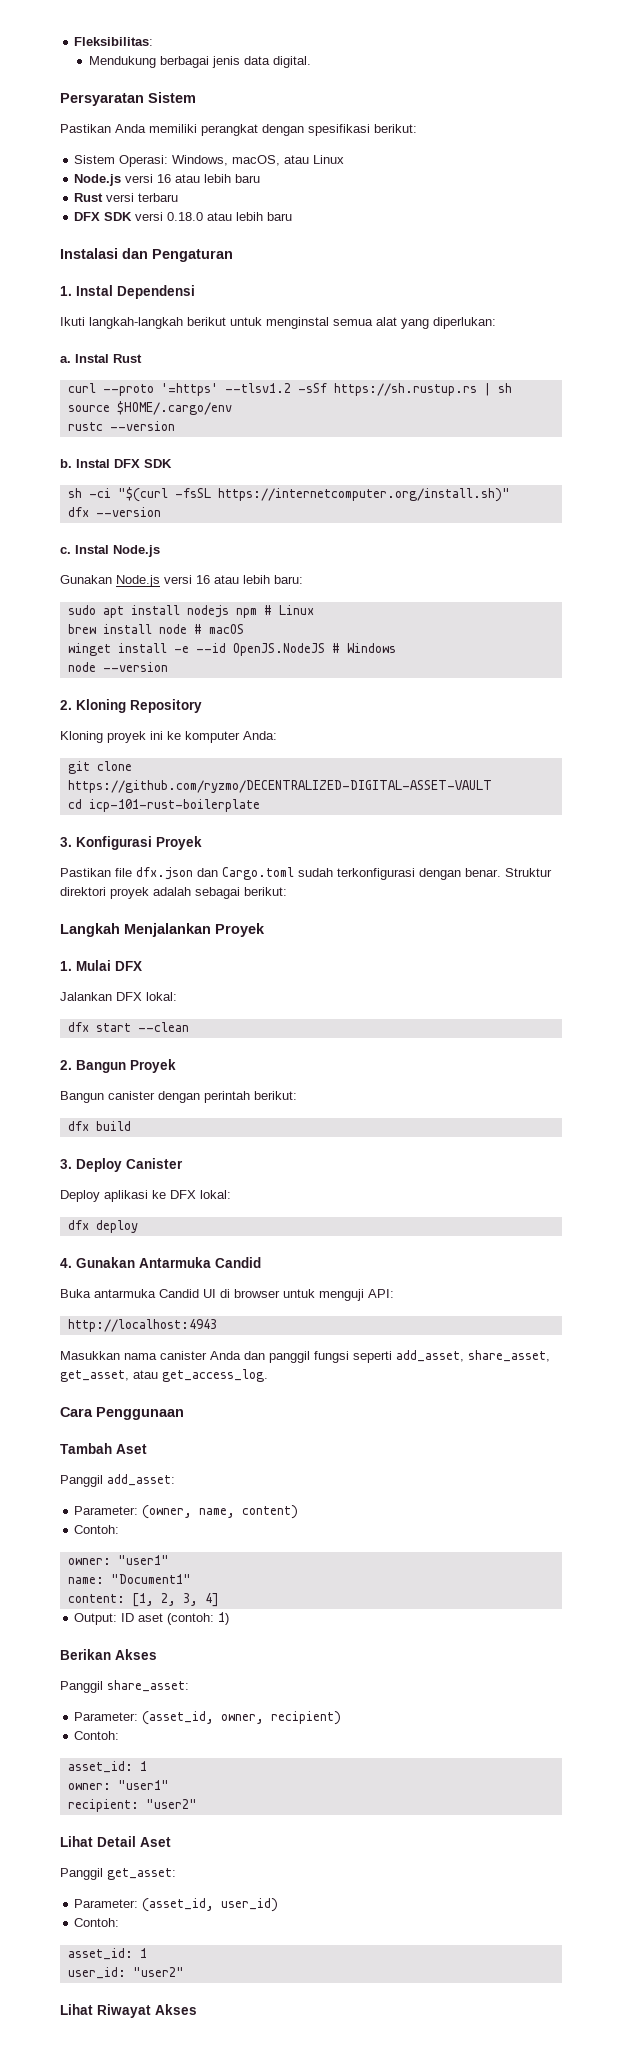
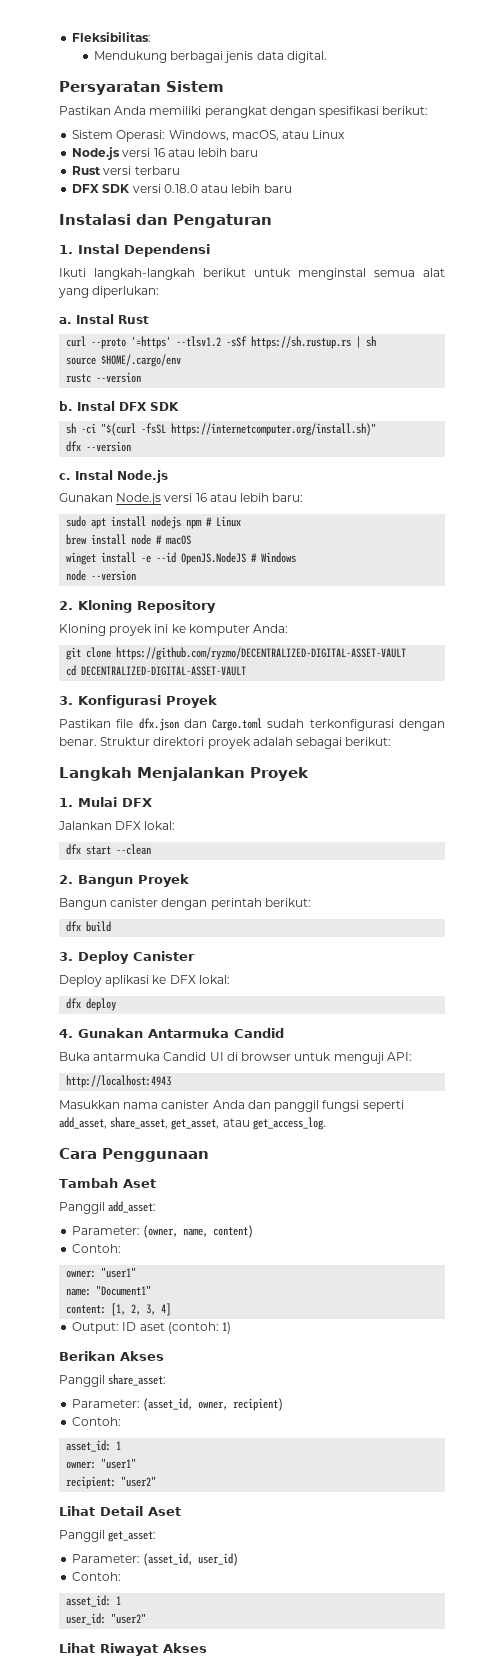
- cd icp-101-rust-boilerplate
+ cd DECENTRALIZED-DIGITAL-ASSET-VAULT

